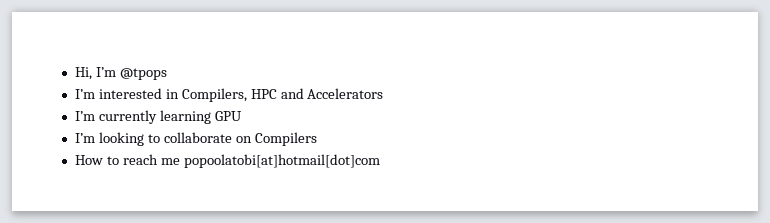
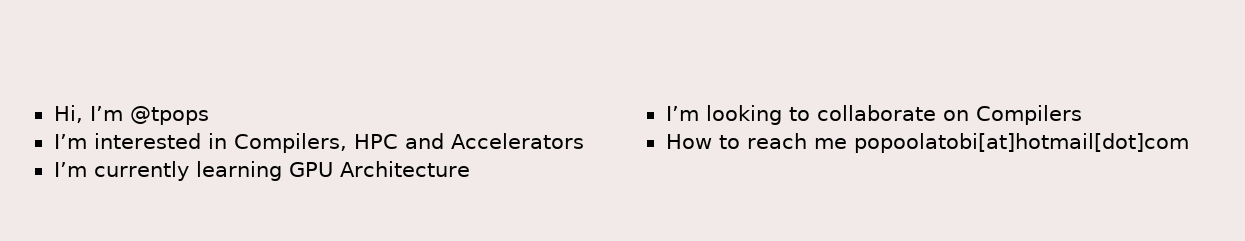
- I’m currently learning GPU
+ I’m currently learning GPU Architecture

